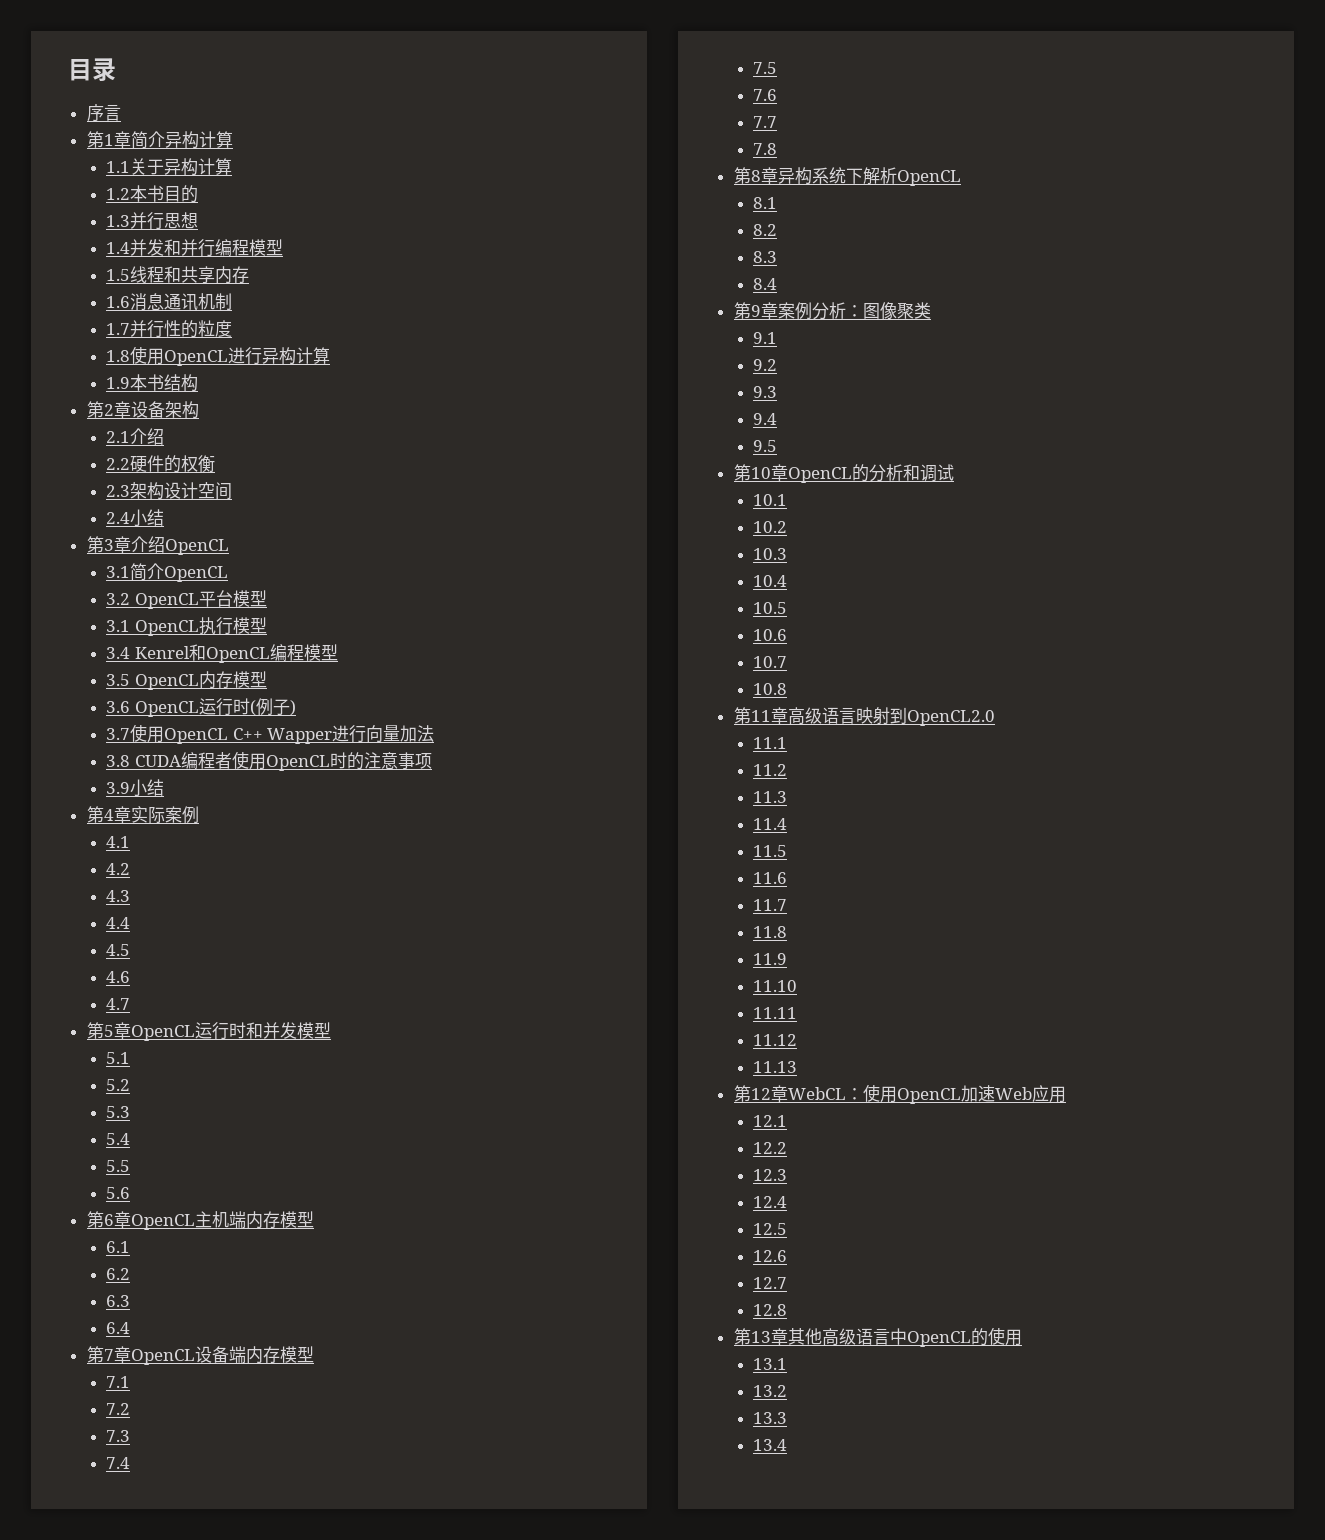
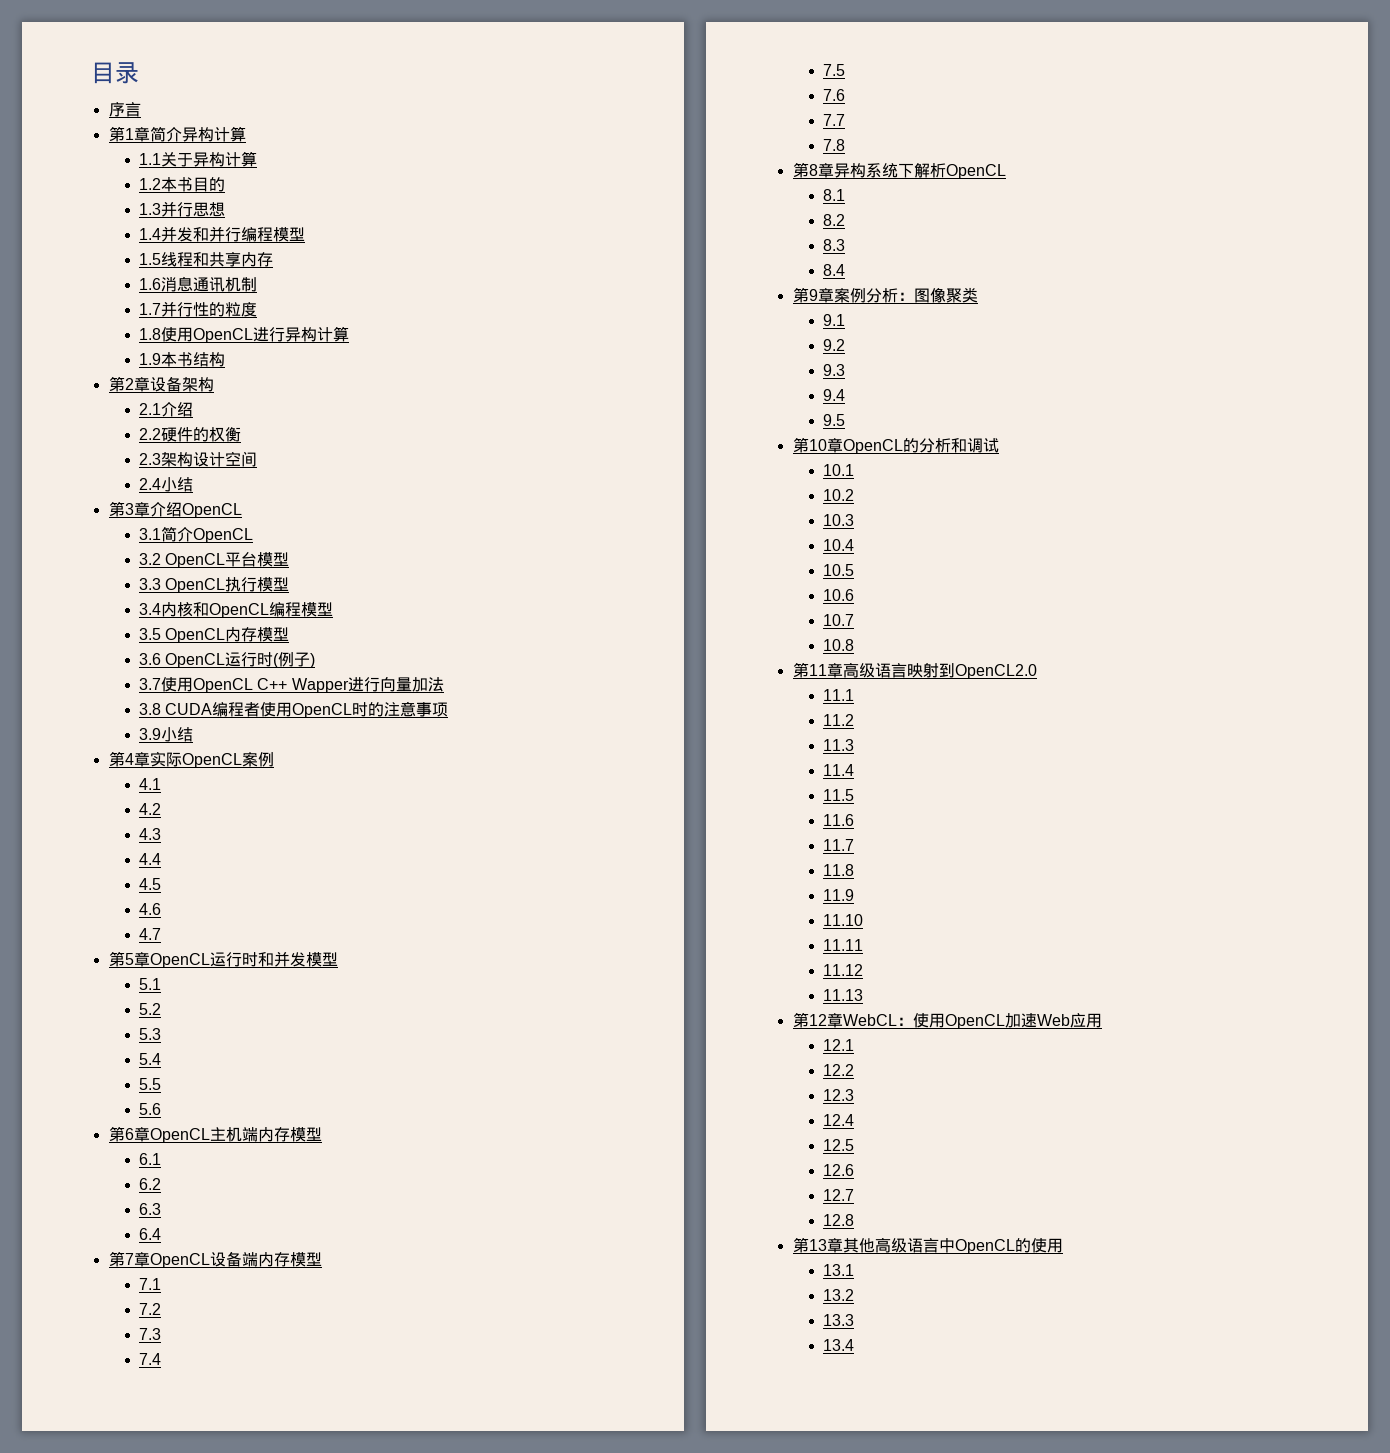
- 3.1 OpenCL执行模型
+ 3.3 OpenCL执行模型
- 3.4 Kenrel和OpenCL编程模型
+ 3.4内核和OpenCL编程模型
- 第4章实际案例
+ 第4章实际OpenCL案例

